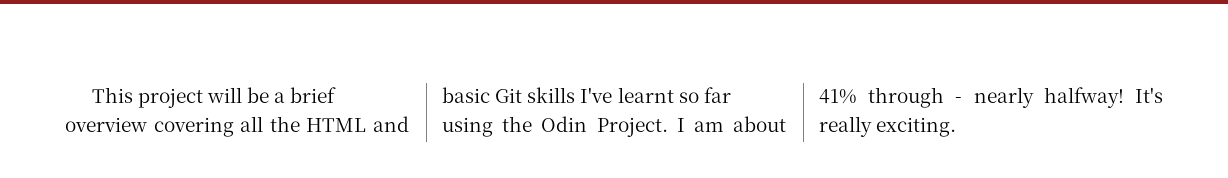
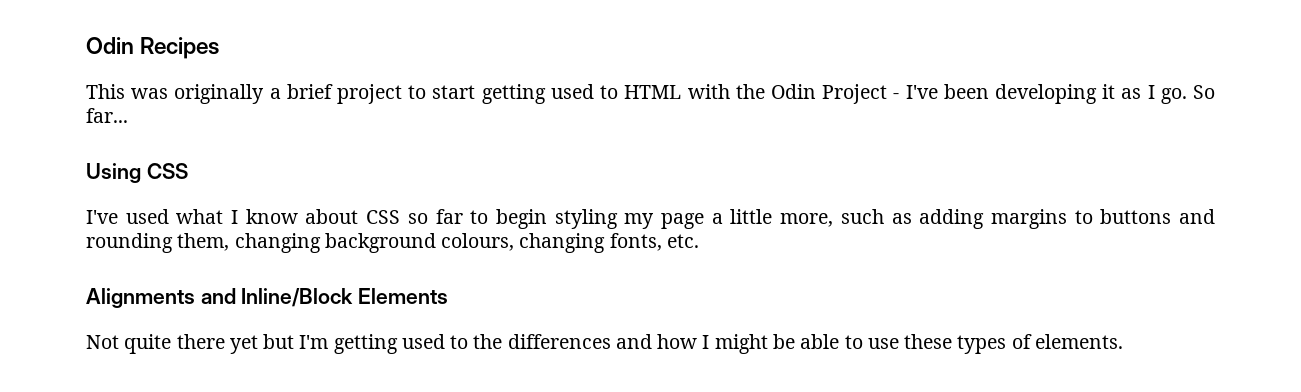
- This project will be a brief overview covering all the HTML and basic Git skills I've learnt so far using the Odin Project. I am about 41% through - nearly halfway! It's really exciting.
+ Odin Recipes
+ This was originally a brief project to start getting used to HTML with the Odin Project - I've been developing it as I go. So far...
+ Using CSS
+ I've used what I know about CSS so far to begin styling my page a little more, such as adding margins to buttons and rounding them, changing background colours, changing fonts, etc.
+ Alignments and Inline/Block Elements
+ Not quite there yet but I'm getting used to the differences and how I might be able to use these types of elements.

